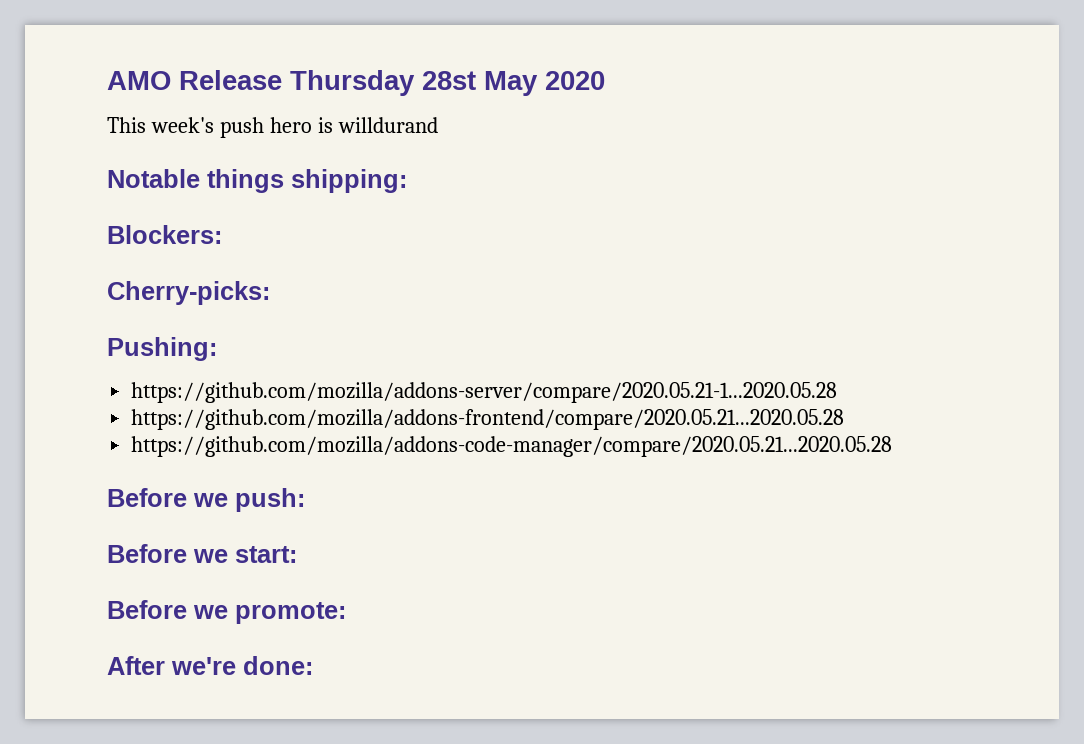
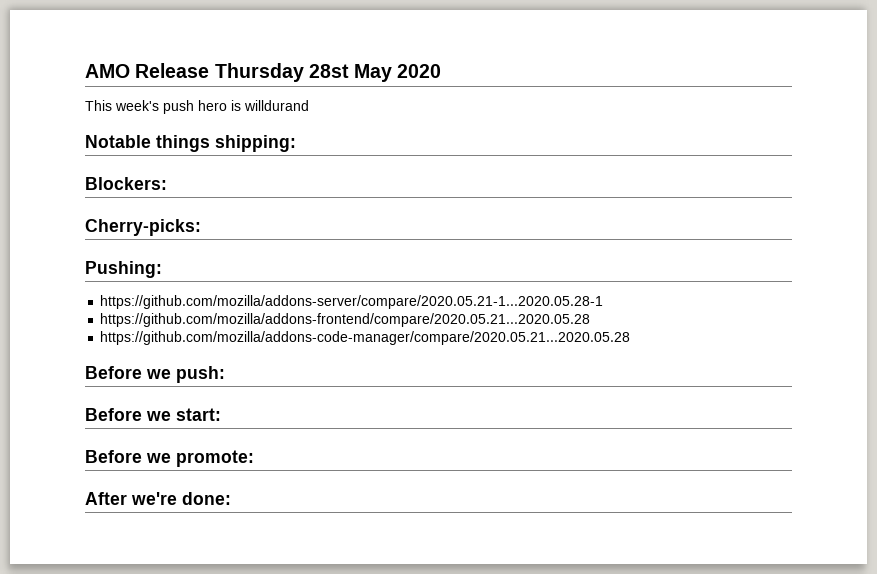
- https://github.com/mozilla/addons-server/compare/2020.05.21-1...2020.05.28
+ https://github.com/mozilla/addons-server/compare/2020.05.21-1...2020.05.28-1

